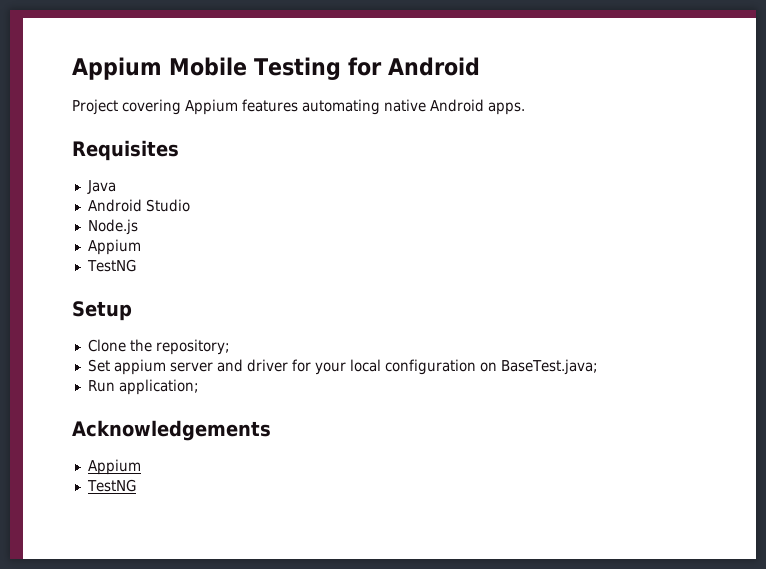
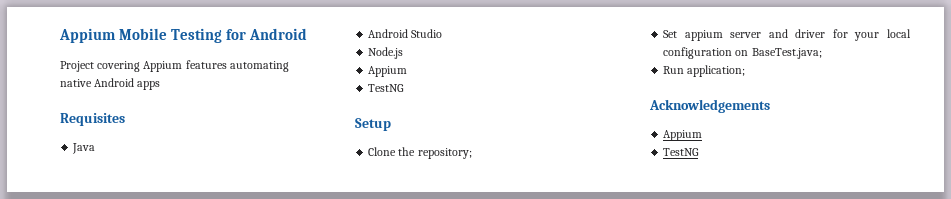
- Project covering Appium features automating native Android apps.
+ Project covering Appium features automating native Android apps

